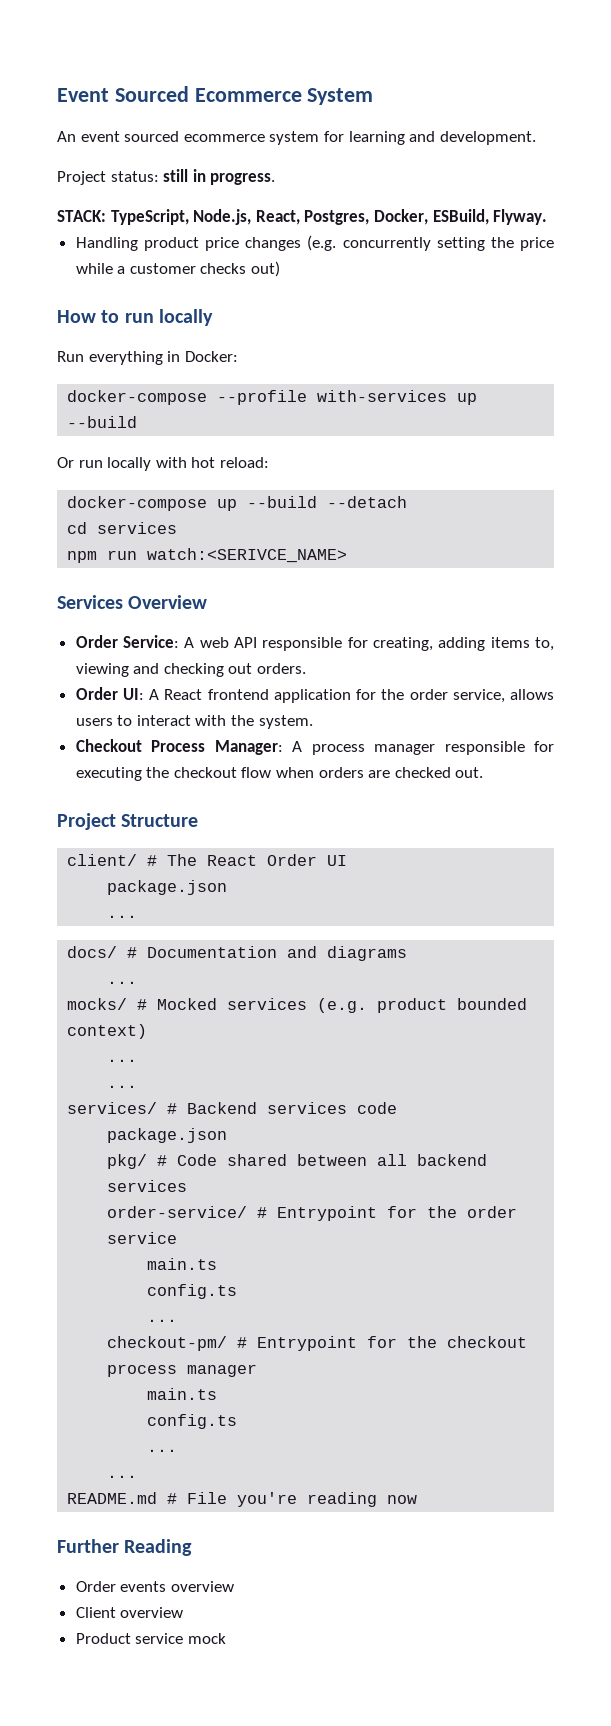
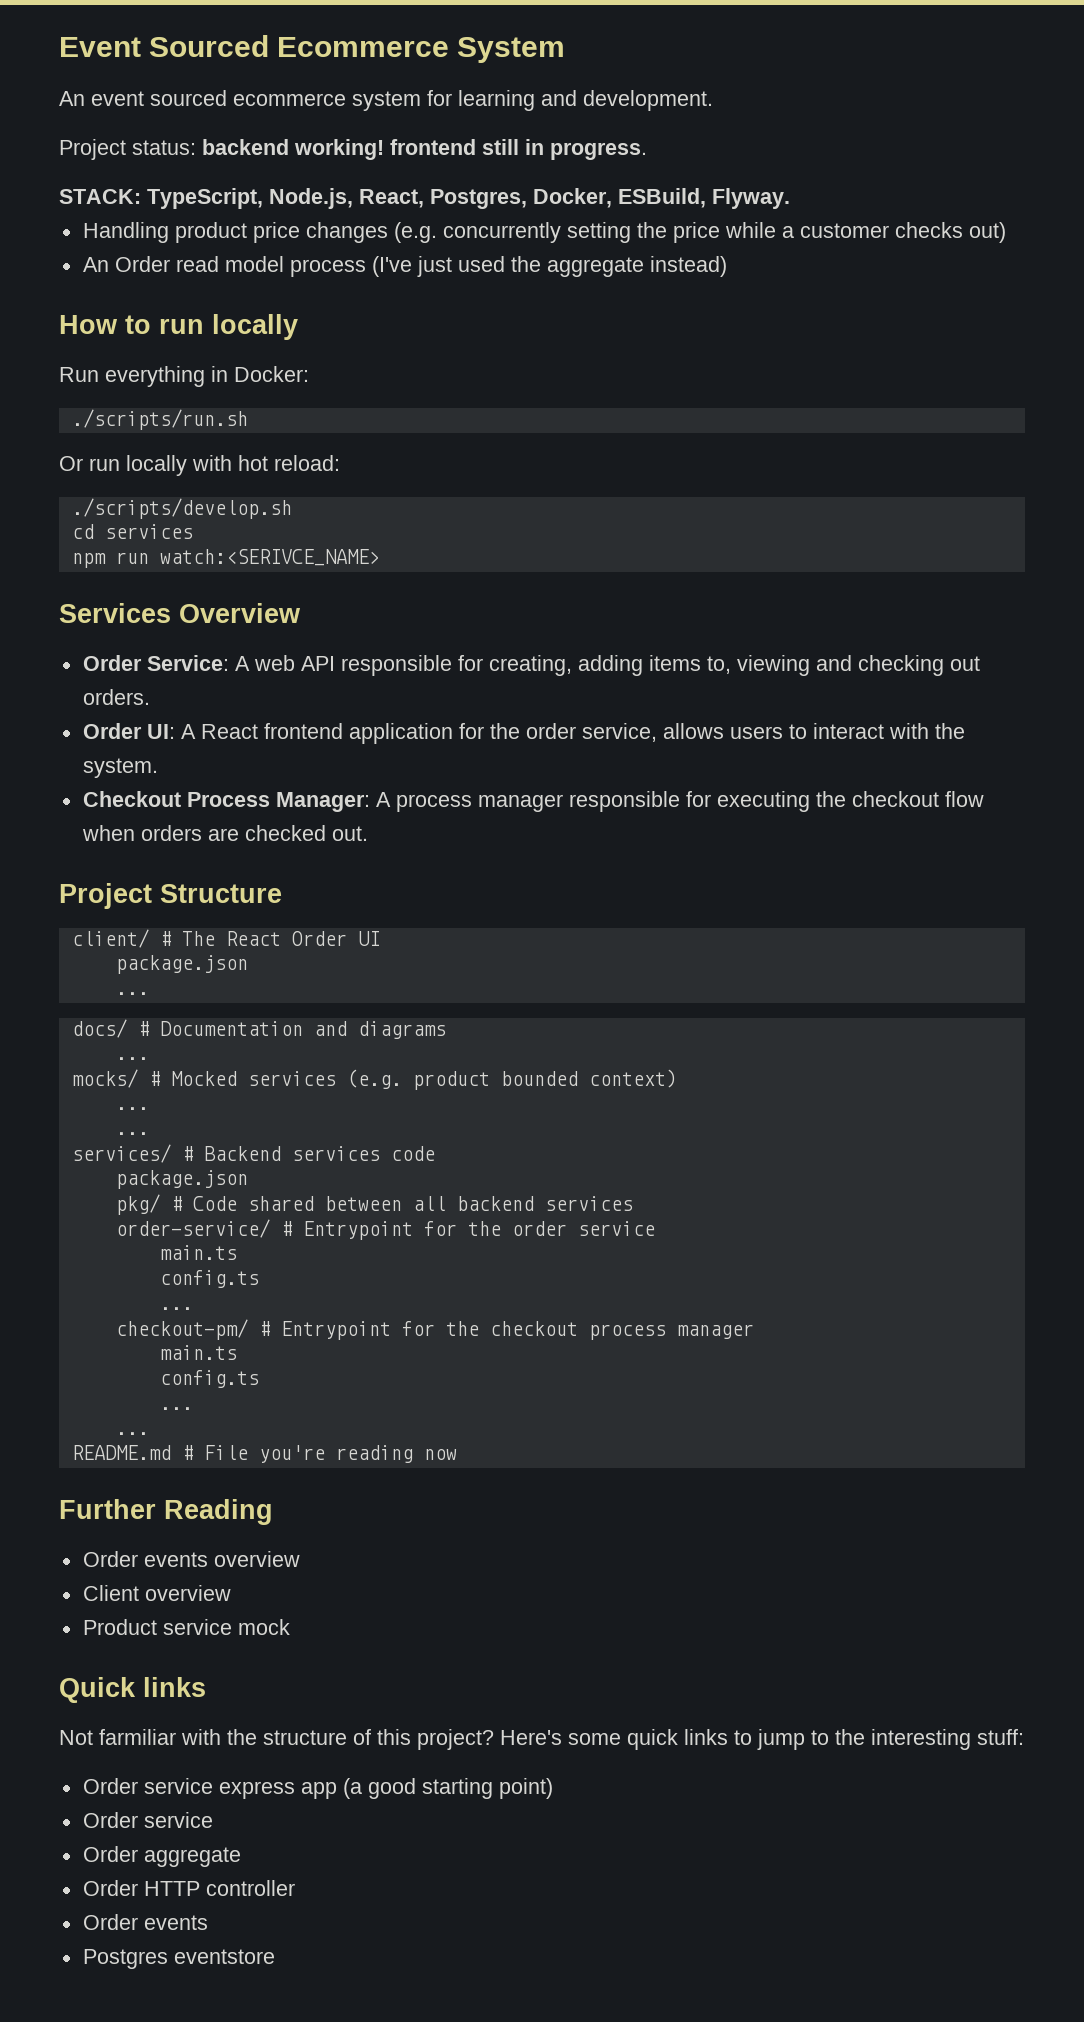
- Project status: still in progress.
+ Project status: backend working! frontend still in progress.
+ An Order read model process (I've just used the aggregate instead)
- docker-compose --profile with-services up --build
+ ./scripts/run.sh
- docker-compose up --build --detach
+ ./scripts/develop.sh
+ Quick links
+ Not farmiliar with the structure of this project? Here's some quick links to jump to the interesting stuff:
+ Order service express app (a good starting point)
+ Order service
+ Order aggregate
+ Order HTTP controller
+ Order events
+ Postgres eventstore

